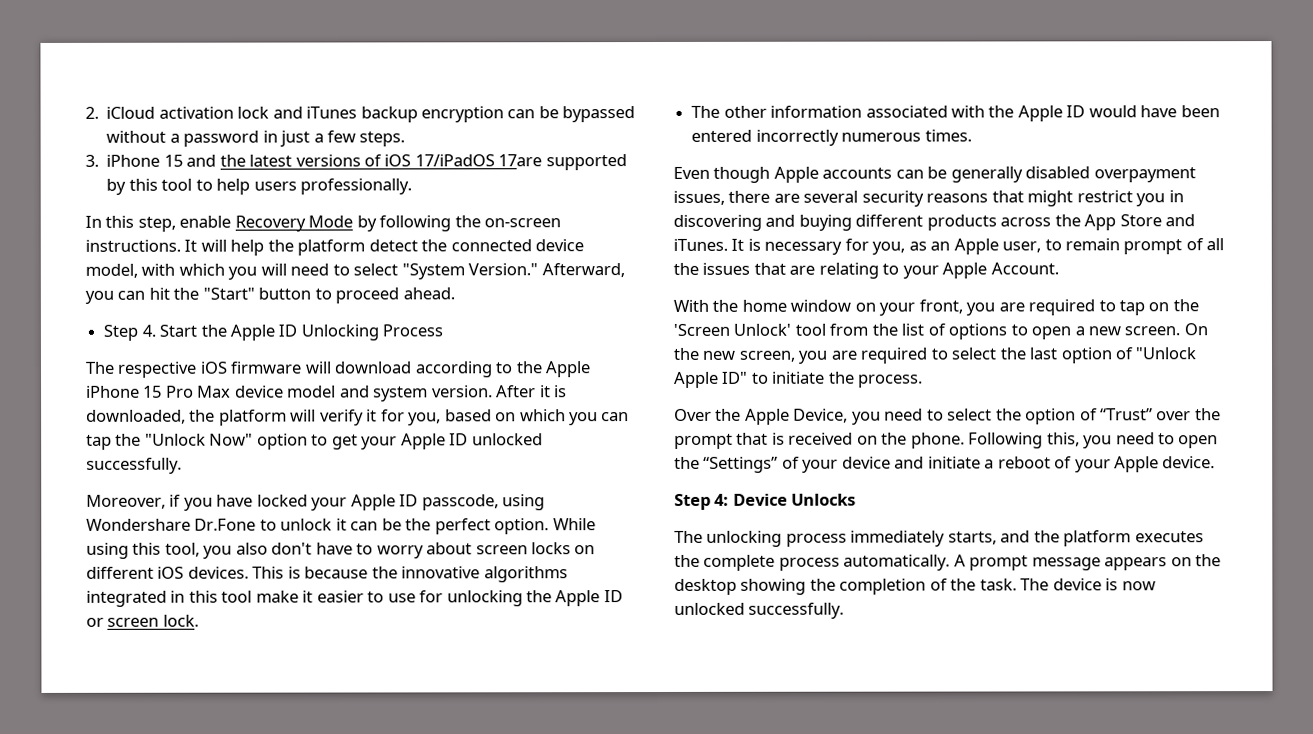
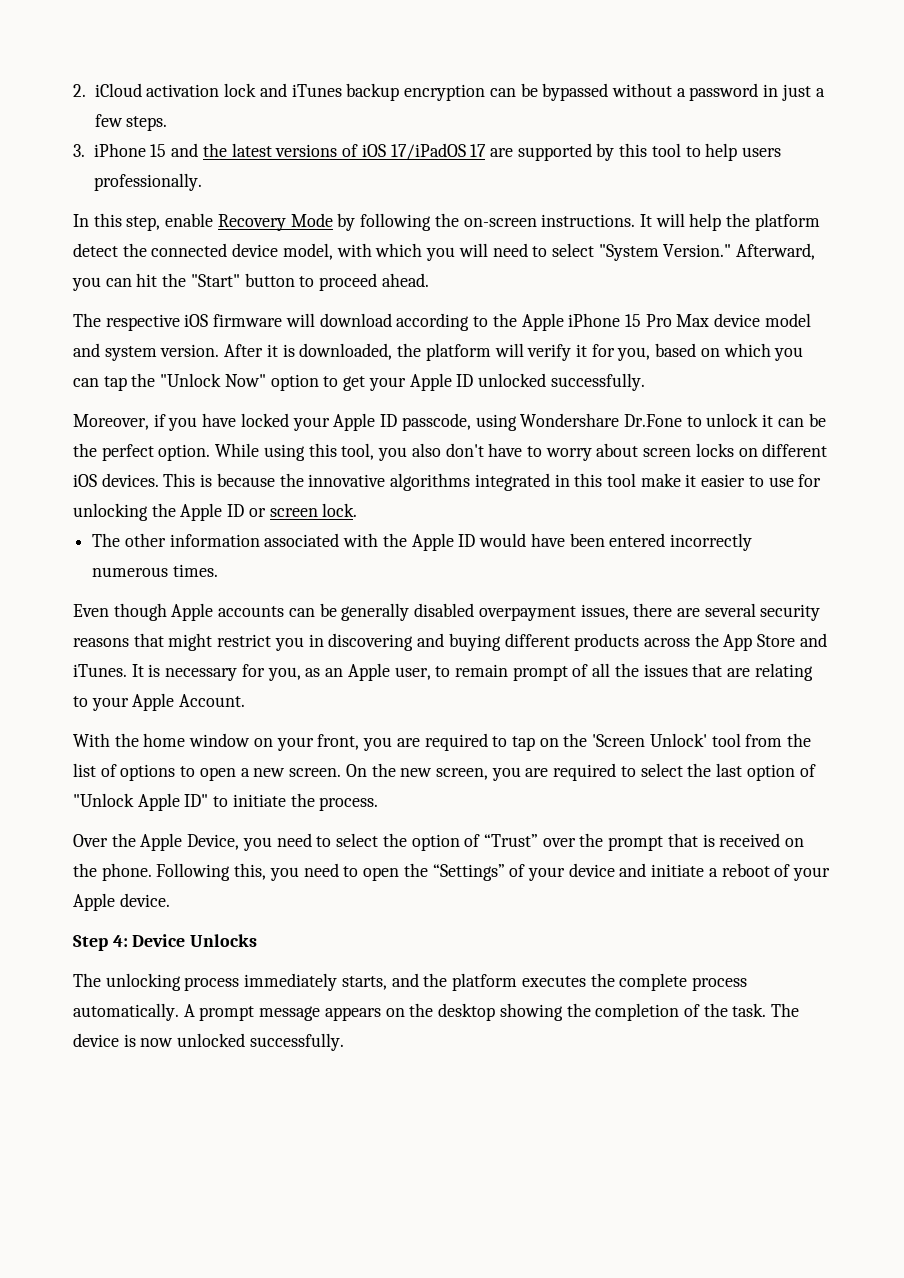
- 3. iPhone 15 and the latest versions of iOS 17/iPadOS 17are supported by this tool to help users professionally.
+ 3. iPhone 15 and the latest versions of iOS 17/iPadOS 17 are supported by this tool to help users professionally.
- Step 4. Start the Apple ID Unlocking Process

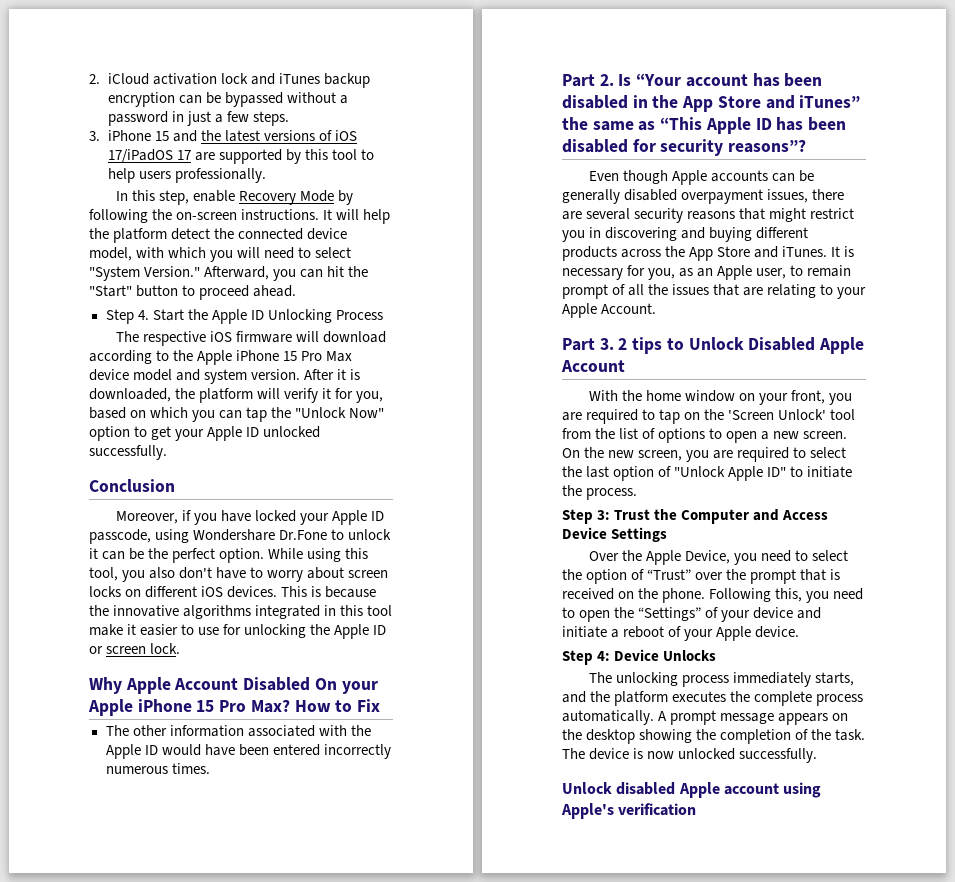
+ Step 4. Start the Apple ID Unlocking Process
+ Conclusion
+ Why Apple Account Disabled On your Apple iPhone 15 Pro Max? How to Fix
+ Part 2. Is “Your account has been disabled in the App Store and iTunes” the same as “This Apple ID has been disabled for security reasons”?
+ Part 3. 2 tips to Unlock Disabled Apple Account
+ Step 3: Trust the Computer and Access Device Settings
+ Unlock disabled Apple account using Apple's verification

